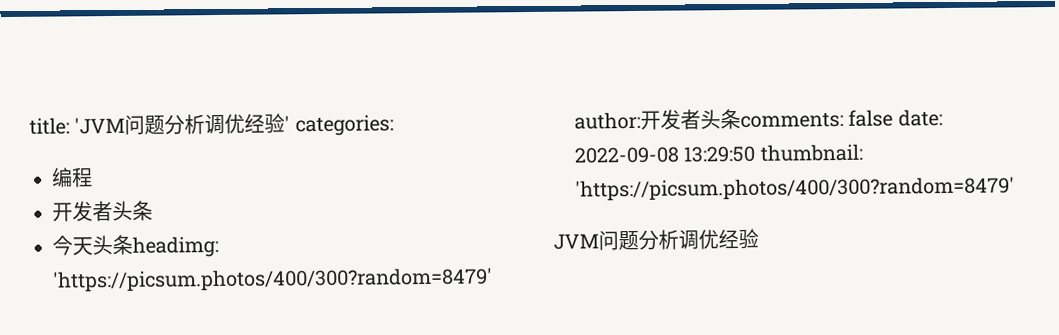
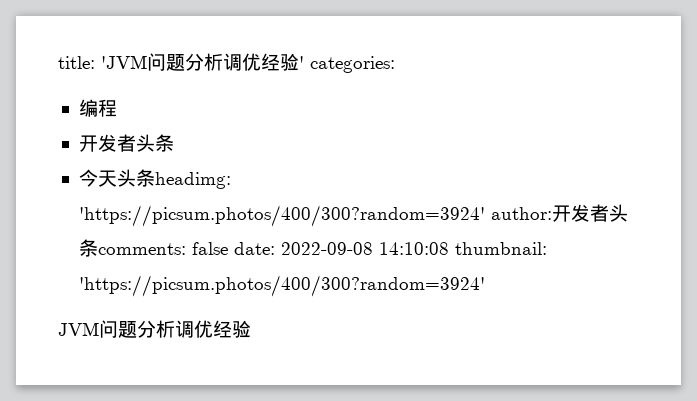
- 今天头条headimg: 'https://picsum.photos/400/300?random=8479' author:开发者头条comments: false date: 2022-09-08 13:29:50 thumbnail: 'https://picsum.photos/400/300?random=8479'
+ 今天头条headimg: 'https://picsum.photos/400/300?random=3924' author:开发者头条comments: false date: 2022-09-08 14:10:08 thumbnail: 'https://picsum.photos/400/300?random=3924'

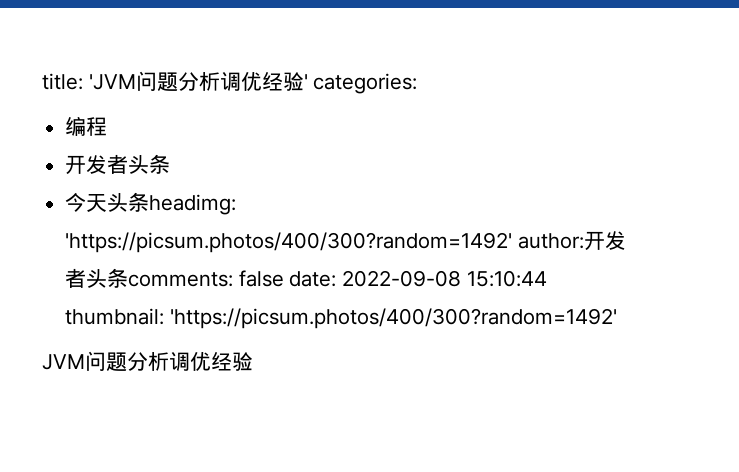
- 今天头条headimg: 'https://picsum.photos/400/300?random=3924' author:开发者头条comments: false date: 2022-09-08 14:10:08 thumbnail: 'https://picsum.photos/400/300?random=3924'
+ 今天头条headimg: 'https://picsum.photos/400/300?random=1492' author:开发者头条comments: false date: 2022-09-08 15:10:44 thumbnail: 'https://picsum.photos/400/300?random=1492'

